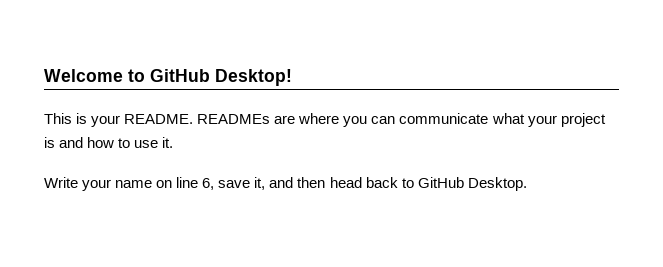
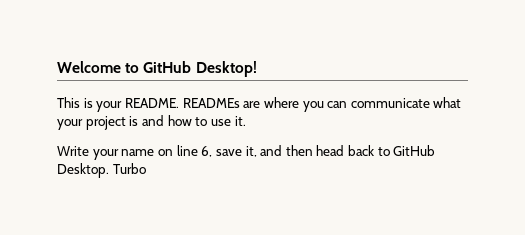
+ Turbo

